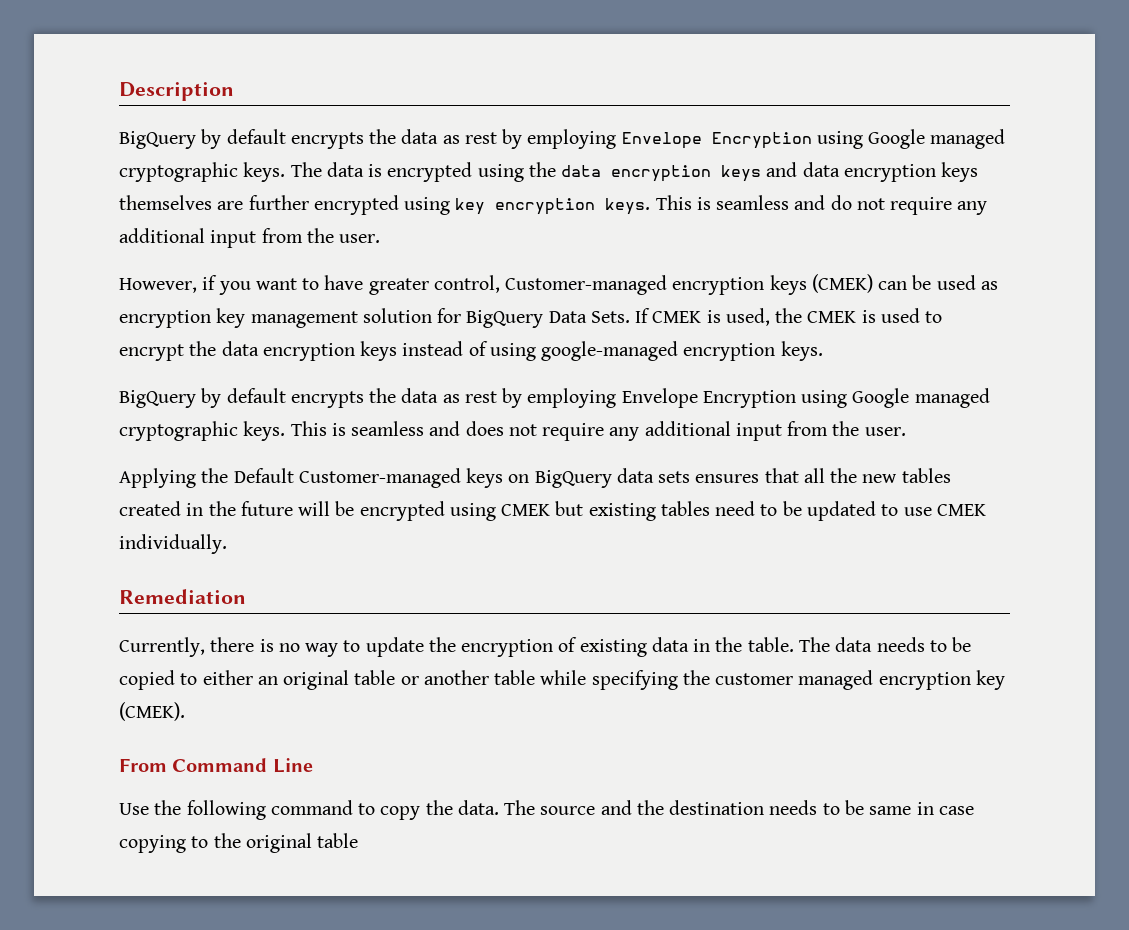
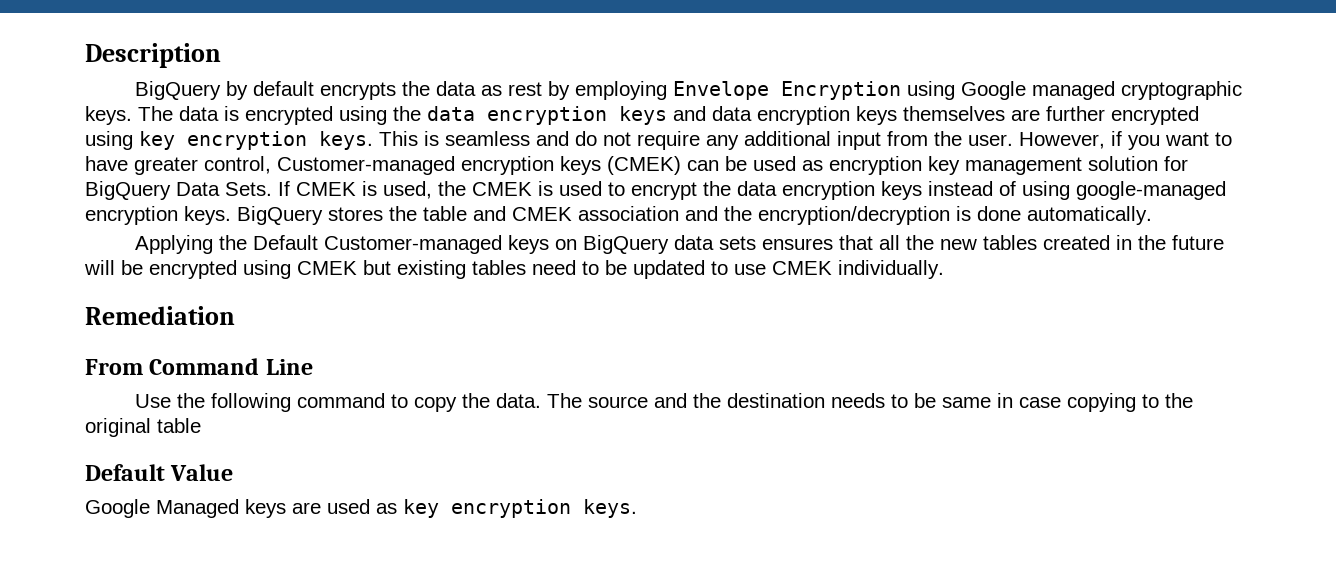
- This is seamless and do not require any additional input from the user.
- However, if you want to have greater control, Customer-managed encryption keys (CMEK) can be used as encryption key management solution for BigQuery Data Sets.
+ This is seamless and do not require any additional input from the user. However, if you want to have greater control, Customer-managed encryption keys (CMEK) can be used as encryption key management solution for BigQuery Data Sets.
- If CMEK is used, the CMEK is used to encrypt the data encryption keys instead of using google-managed encryption keys.
- BigQuery by default encrypts the data as rest by employing Envelope Encryption using Google managed cryptographic keys. This is seamless and does not require any additional input from the user.
+ If CMEK is used, the CMEK is used to encrypt the data encryption keys instead of using google-managed encryption keys. BigQuery stores the table and CMEK association and the encryption/decryption is done automatically.
- Currently, there is no way to update the encryption of existing data in the table. The data needs to be copied to either an original table or another table while specifying the customer managed encryption key (CMEK).
+ Default Value
+ Google Managed keys are used as key encryption keys.

